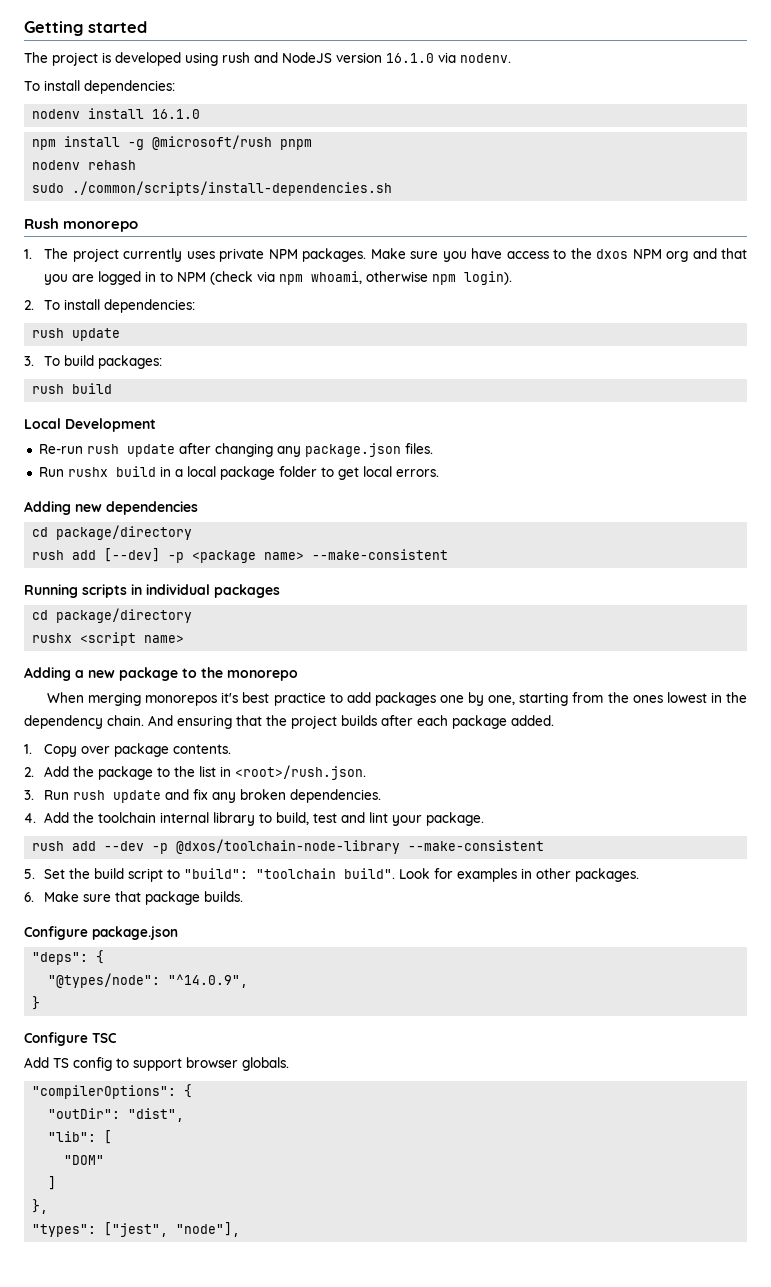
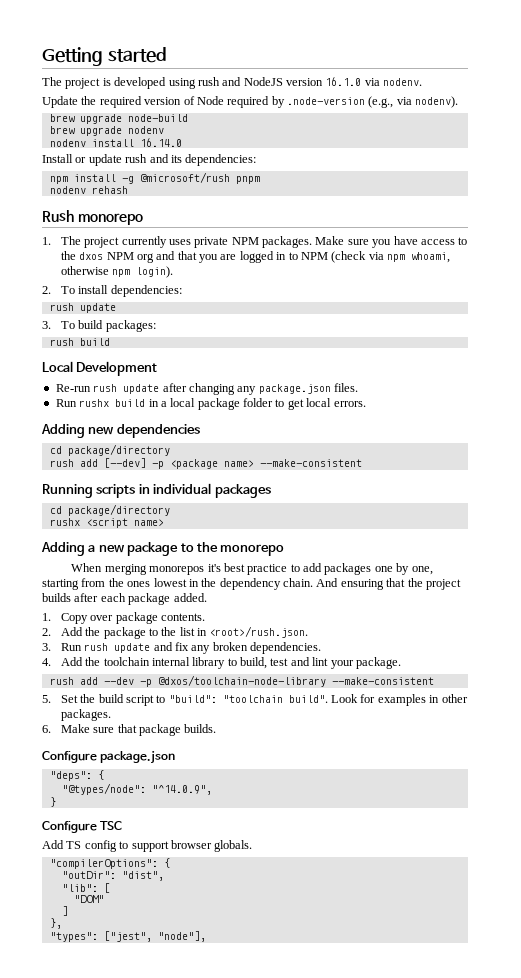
  The project is developed using rush and NodeJS version 16.1.0 via nodenv.
- To install dependencies:
- nodenv install 16.1.0
+ Update the required version of Node required by .node-version (e.g., via nodenv).
+ brew upgrade node-build
+ brew upgrade nodenv
+ nodenv install 16.14.0
+ Install or update rush and its dependencies:
- sudo ./common/scripts/install-dependencies.sh

